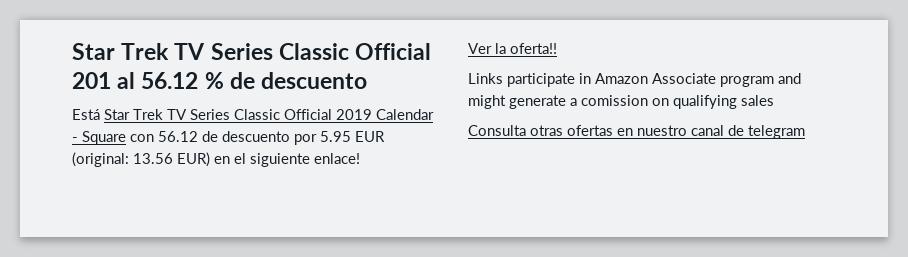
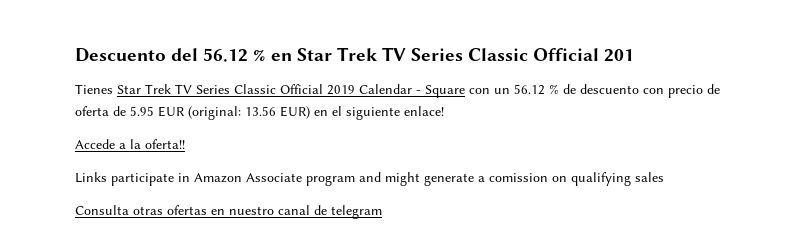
- Star Trek TV Series Classic Official 201 al 56.12 % de descuento
- Está Star Trek TV Series Classic Official 2019 Calendar - Square con 56.12 de descuento por 5.95 EUR (original: 13.56 EUR) en el siguiente enlace!
+ Descuento del 56.12 % en Star Trek TV Series Classic Official 201
+ Tienes Star Trek TV Series Classic Official 2019 Calendar - Square con un 56.12 % de descuento con precio de oferta de 5.95 EUR (original: 13.56 EUR) en el siguiente enlace!
- Ver la oferta!!
+ Accede a la oferta!!

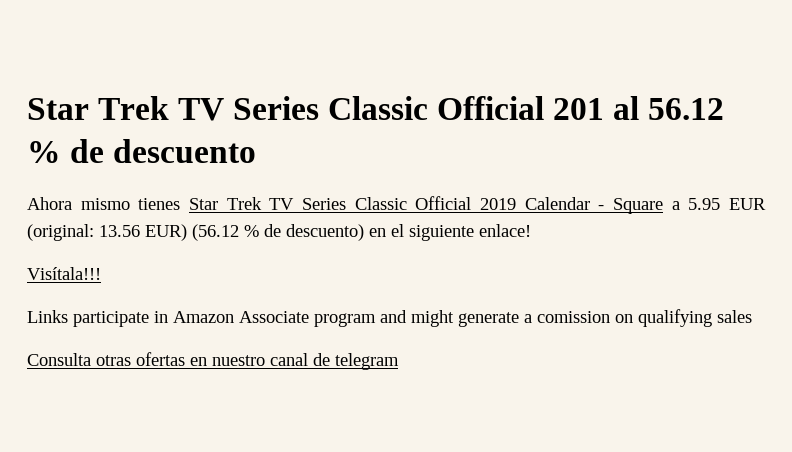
- Descuento del 56.12 % en Star Trek TV Series Classic Official 201
- Tienes Star Trek TV Series Classic Official 2019 Calendar - Square con un 56.12 % de descuento con precio de oferta de 5.95 EUR (original: 13.56 EUR) en el siguiente enlace!
+ Star Trek TV Series Classic Official 201 al 56.12 % de descuento
+ Ahora mismo tienes Star Trek TV Series Classic Official 2019 Calendar - Square a 5.95 EUR (original: 13.56 EUR) (56.12 % de descuento) en el siguiente enlace!
- Accede a la oferta!!
+ Visítala!!!

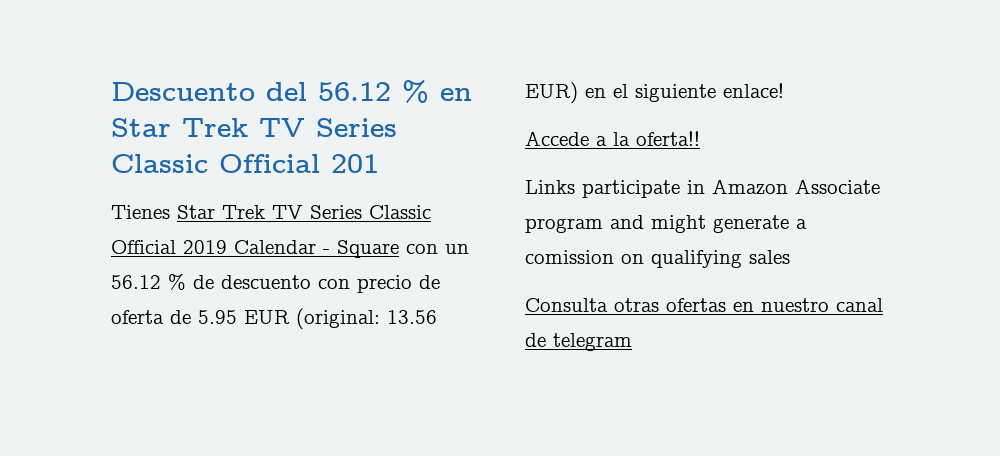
- Star Trek TV Series Classic Official 201 al 56.12 % de descuento
- Ahora mismo tienes Star Trek TV Series Classic Official 2019 Calendar - Square a 5.95 EUR (original: 13.56 EUR) (56.12 % de descuento) en el siguiente enlace!
+ Descuento del 56.12 % en Star Trek TV Series Classic Official 201
+ Tienes Star Trek TV Series Classic Official 2019 Calendar - Square con un 56.12 % de descuento con precio de oferta de 5.95 EUR (original: 13.56 EUR) en el siguiente enlace!
- Visítala!!!
+ Accede a la oferta!!

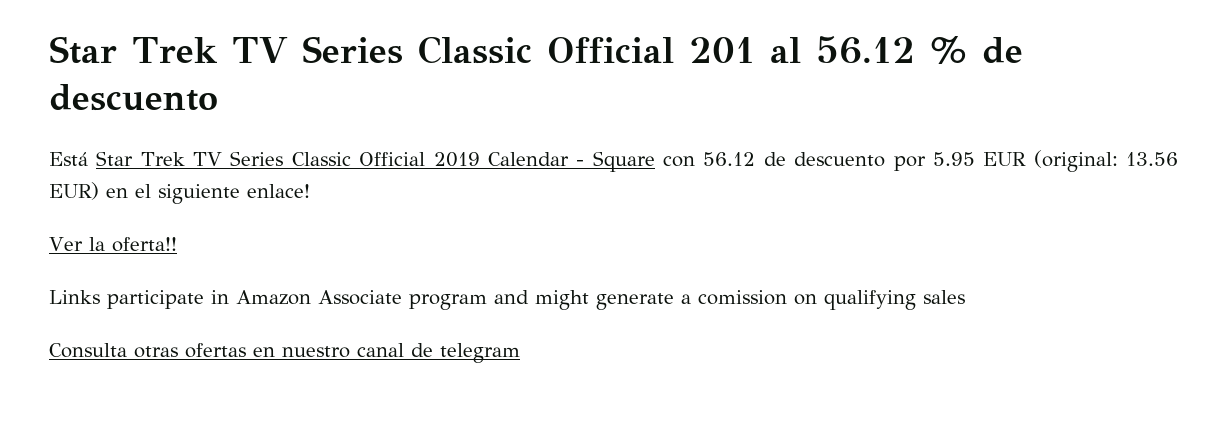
- Descuento del 56.12 % en Star Trek TV Series Classic Official 201
- Tienes Star Trek TV Series Classic Official 2019 Calendar - Square con un 56.12 % de descuento con precio de oferta de 5.95 EUR (original: 13.56 EUR) en el siguiente enlace!
+ Star Trek TV Series Classic Official 201 al 56.12 % de descuento
+ Está Star Trek TV Series Classic Official 2019 Calendar - Square con 56.12 de descuento por 5.95 EUR (original: 13.56 EUR) en el siguiente enlace!
- Accede a la oferta!!
+ Ver la oferta!!

